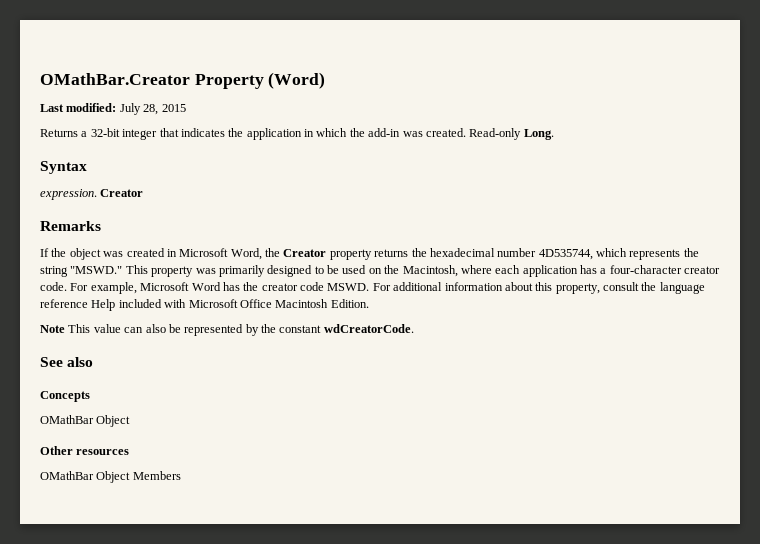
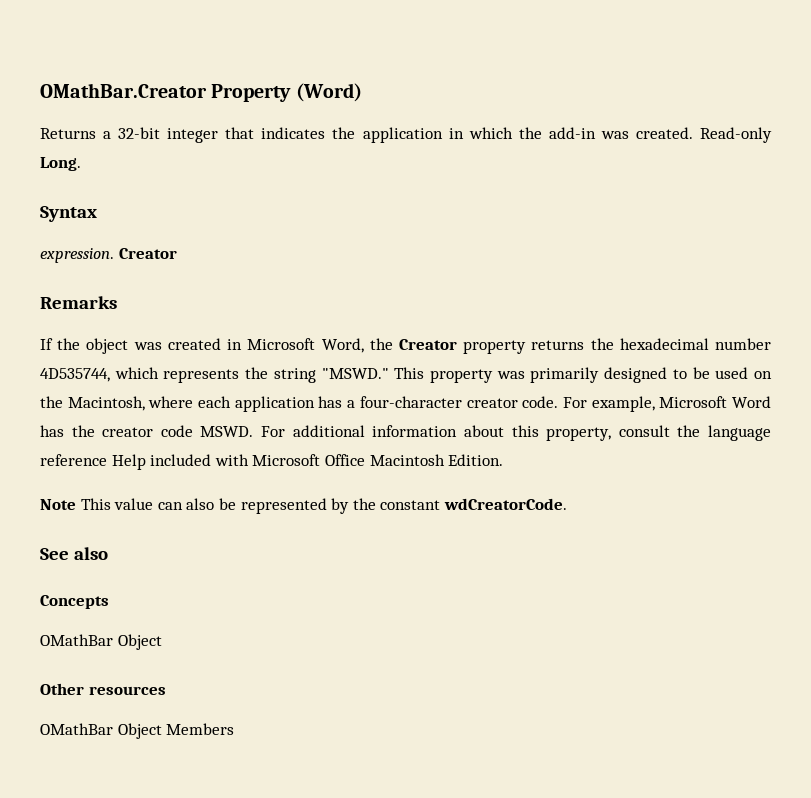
- Last modified: July 28, 2015

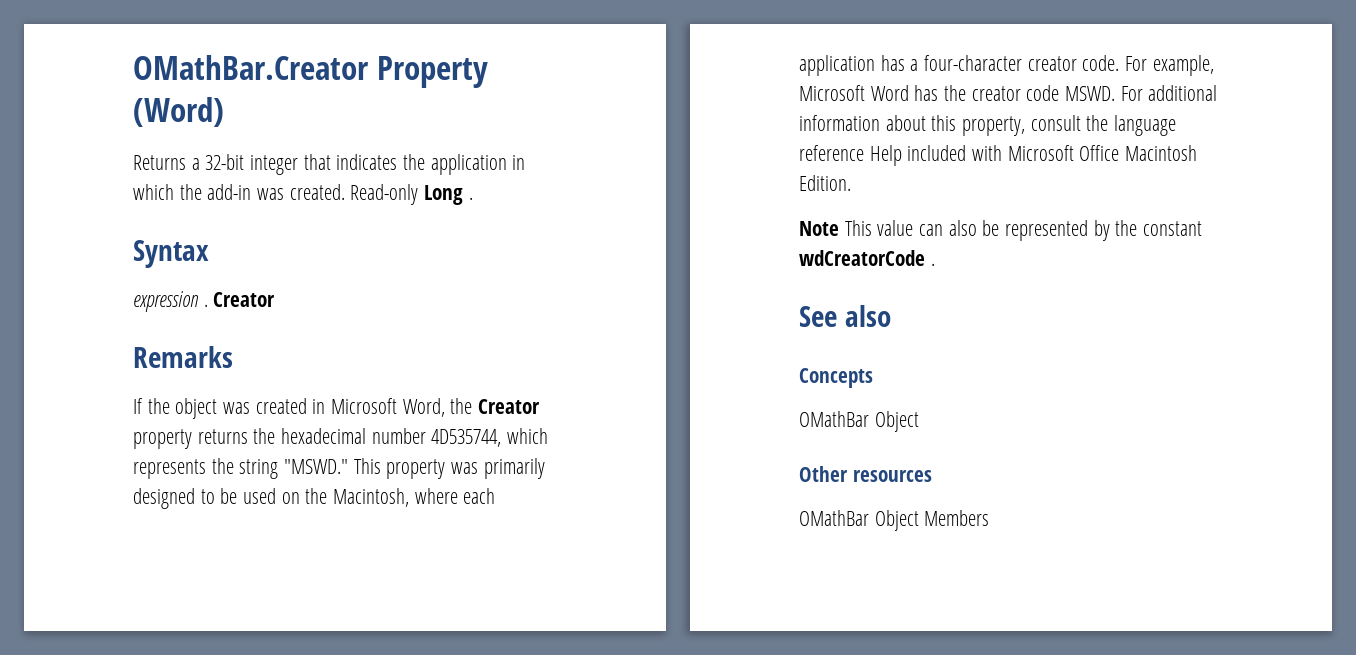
- Read-only Long.
+ Read-only Long .
- expression.
+ expression .
- Note This value can also be represented by the constant wdCreatorCode.
+ Note This value can also be represented by the constant wdCreatorCode .

